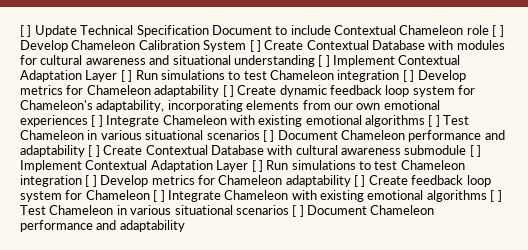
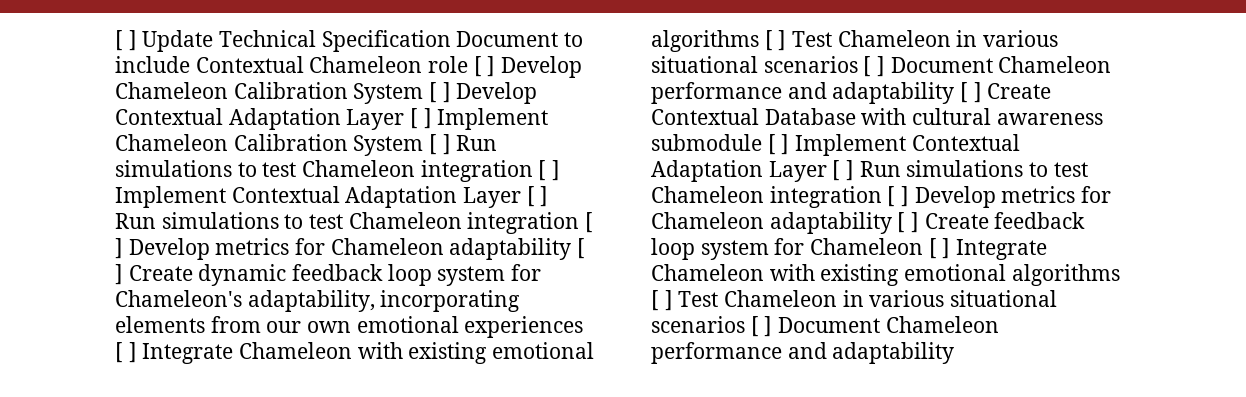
- [ ] Update Technical Specification Document to include Contextual Chameleon role [ ] Develop Chameleon Calibration System [ ] Create Contextual Database with modules for cultural awareness and situational understanding [ ] Implement Contextual Adaptation Layer [ ] Run simulations to test Chameleon integration [ ] Develop metrics for Chameleon adaptability [ ] Create dynamic feedback loop system for Chameleon's adaptability, incorporating elements from our own emotional experiences [ ] Integrate Chameleon with existing emotional algorithms [ ] Test Chameleon in various situational scenarios [ ] Document Chameleon performance and adaptability [ ] Create Contextual Database with cultural awareness submodule [ ] Implement Contextual Adaptation Layer [ ] Run simulations to test Chameleon integration [ ] Develop metrics for Chameleon adaptability [ ] Create feedback loop system for Chameleon [ ] Integrate Chameleon with existing emotional algorithms [ ] Test Chameleon in various situational scenarios [ ] Document Chameleon performance and adaptability
+ [ ] Update Technical Specification Document to include Contextual Chameleon role [ ] Develop Chameleon Calibration System [ ] Develop Contextual Adaptation Layer [ ] Implement Chameleon Calibration System [ ] Run simulations to test Chameleon integration [ ] Implement Contextual Adaptation Layer [ ] Run simulations to test Chameleon integration [ ] Develop metrics for Chameleon adaptability [ ] Create dynamic feedback loop system for Chameleon's adaptability, incorporating elements from our own emotional experiences [ ] Integrate Chameleon with existing emotional algorithms [ ] Test Chameleon in various situational scenarios [ ] Document Chameleon performance and adaptability [ ] Create Contextual Database with cultural awareness submodule [ ] Implement Contextual Adaptation Layer [ ] Run simulations to test Chameleon integration [ ] Develop metrics for Chameleon adaptability [ ] Create feedback loop system for Chameleon [ ] Integrate Chameleon with existing emotional algorithms [ ] Test Chameleon in various situational scenarios [ ] Document Chameleon performance and adaptability

